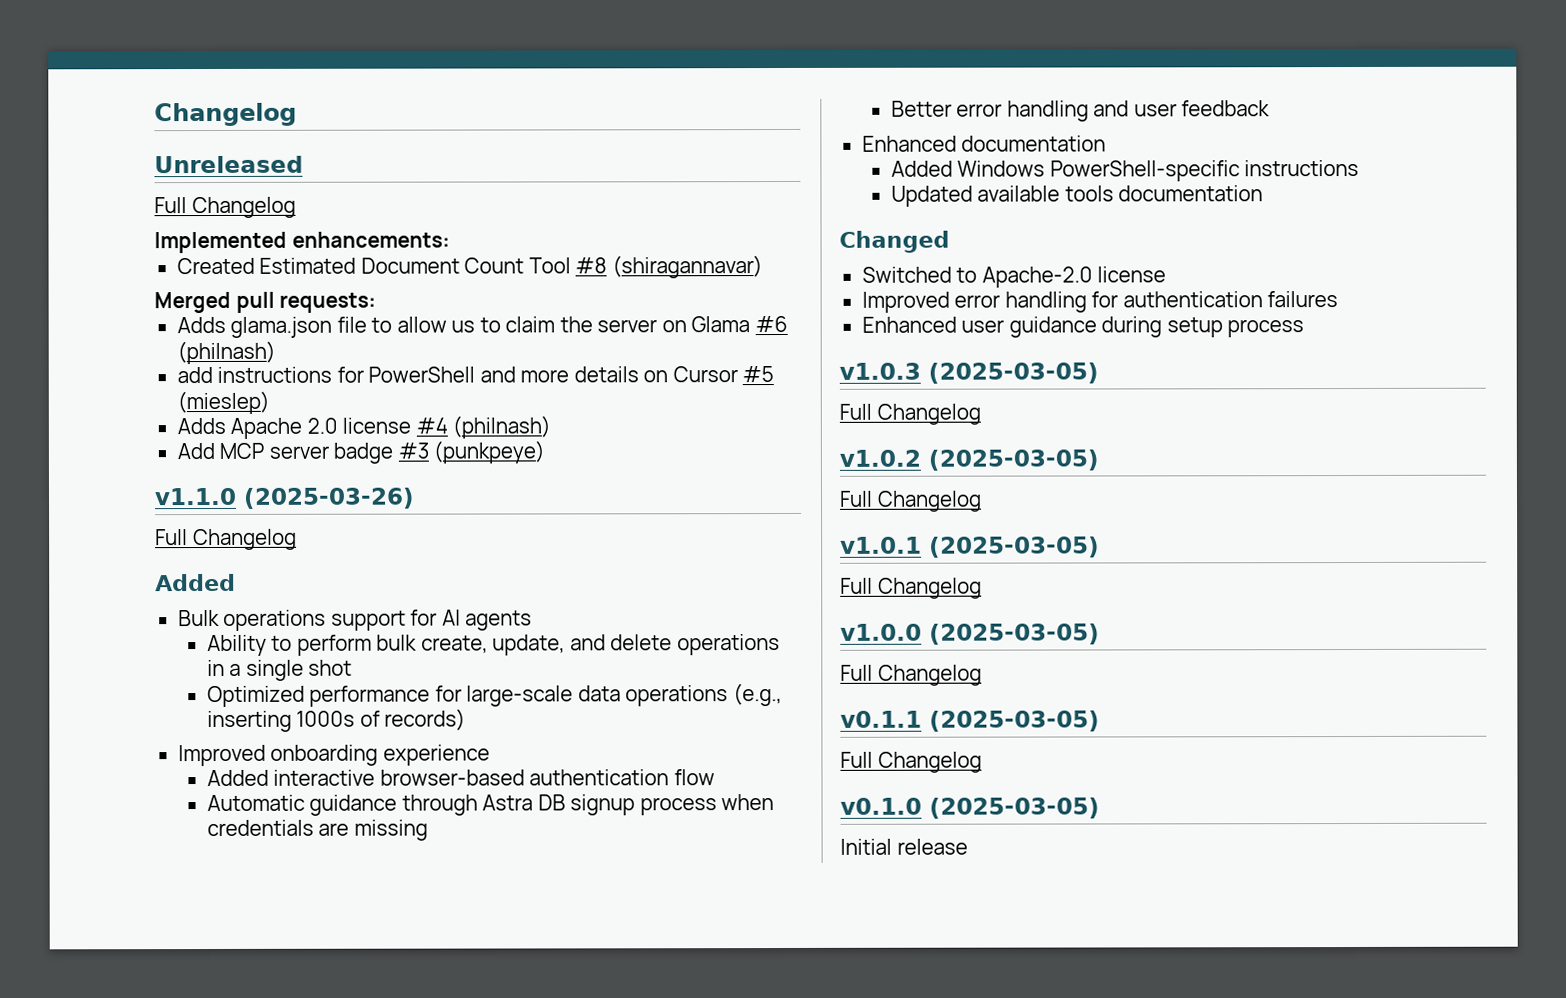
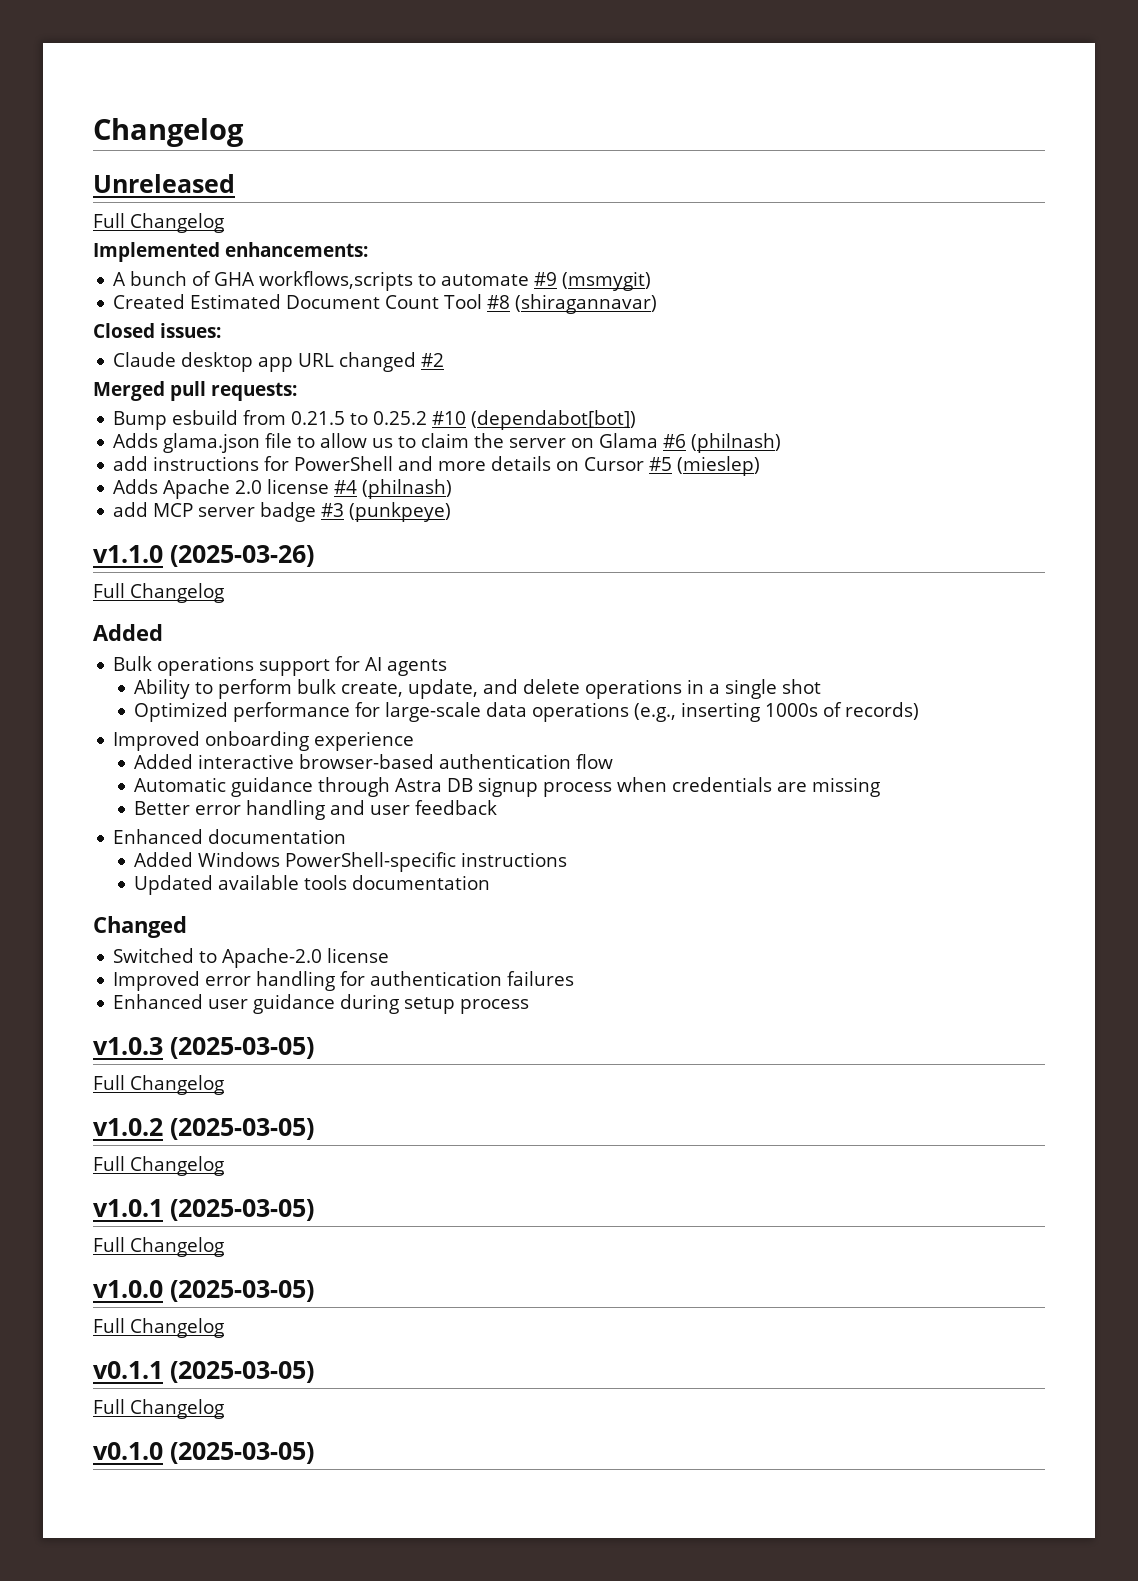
+ A bunch of GHA workflows,scripts to automate #9 (msmygit)
+ Closed issues:
+ Claude desktop app URL changed #2
  Merged pull requests:
+ Bump esbuild from 0.21.5 to 0.25.2 #10 (dependabot[bot])
- Add MCP server badge #3 (punkpeye)
+ add MCP server badge #3 (punkpeye)
- Initial release

